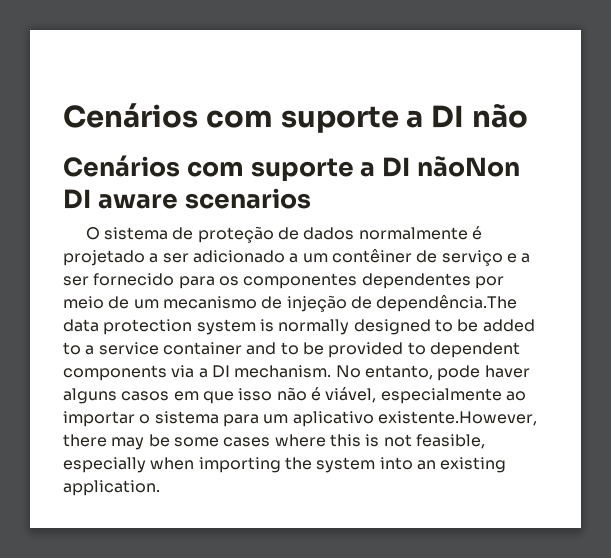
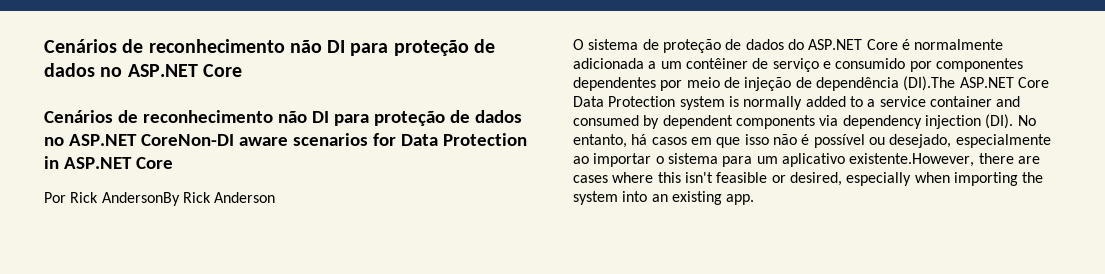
- Cenários com suporte a DI não
- Cenários com suporte a DI nãoNon DI aware scenarios
+ Cenários de reconhecimento não DI para proteção de dados no ASP.NET Core
+ Cenários de reconhecimento não DI para proteção de dados no ASP.NET CoreNon-DI aware scenarios for Data Protection in ASP.NET Core
+ Por Rick AndersonBy Rick Anderson
- O sistema de proteção de dados normalmente é projetado a ser adicionado a um contêiner de serviço e a ser fornecido para os componentes dependentes por meio de um mecanismo de injeção de dependência.The data protection system is normally designed to be added to a service container and to be provided to dependent components via a DI mechanism. No entanto, pode haver alguns casos em que isso não é viável, especialmente ao importar o sistema para um aplicativo existente.However, there may be some cases where this is not feasible, especially when importing the system into an existing application.
+ O sistema de proteção de dados do ASP.NET Core é normalmente adicionada a um contêiner de serviço e consumido por componentes dependentes por meio de injeção de dependência (DI).The ASP.NET Core Data Protection system is normally added to a service container and consumed by dependent components via dependency injection (DI). No entanto, há casos em que isso não é possível ou desejado, especialmente ao importar o sistema para um aplicativo existente.However, there are cases where this isn't feasible or desired, especially when importing the system into an existing app.

